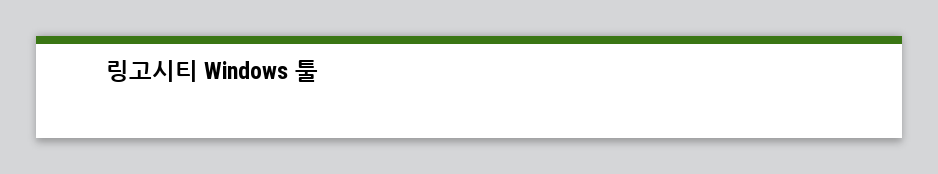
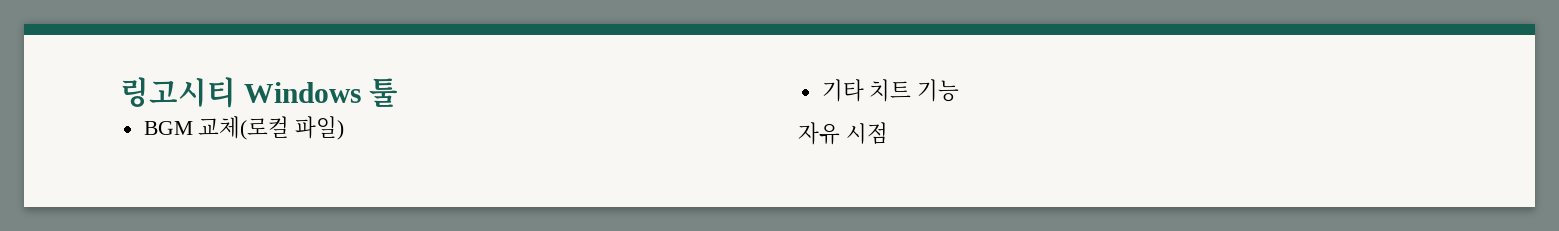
+ BGM 교체(로컬 파일)
+ 기타 치트 기능
+ 자유 시점

